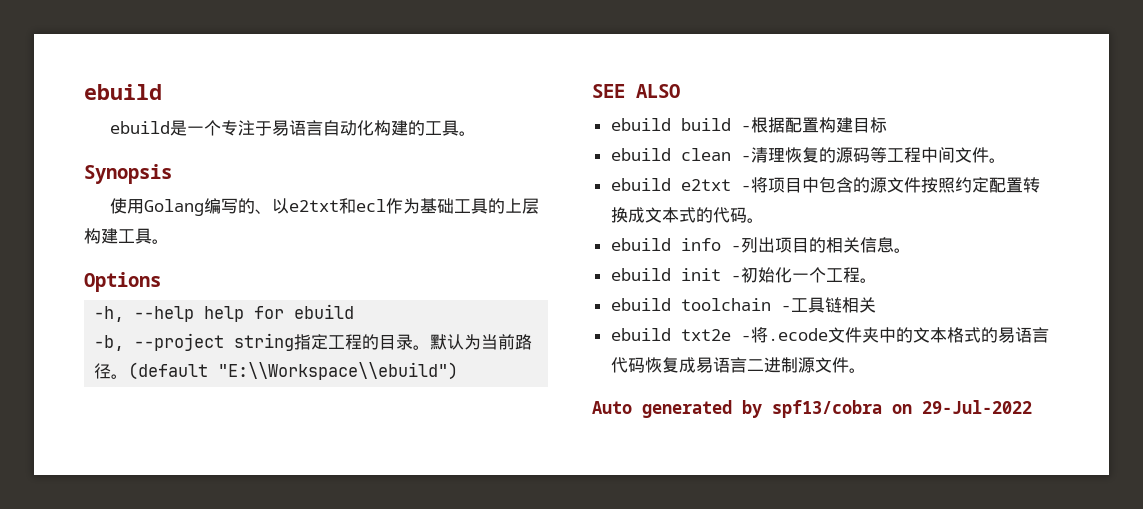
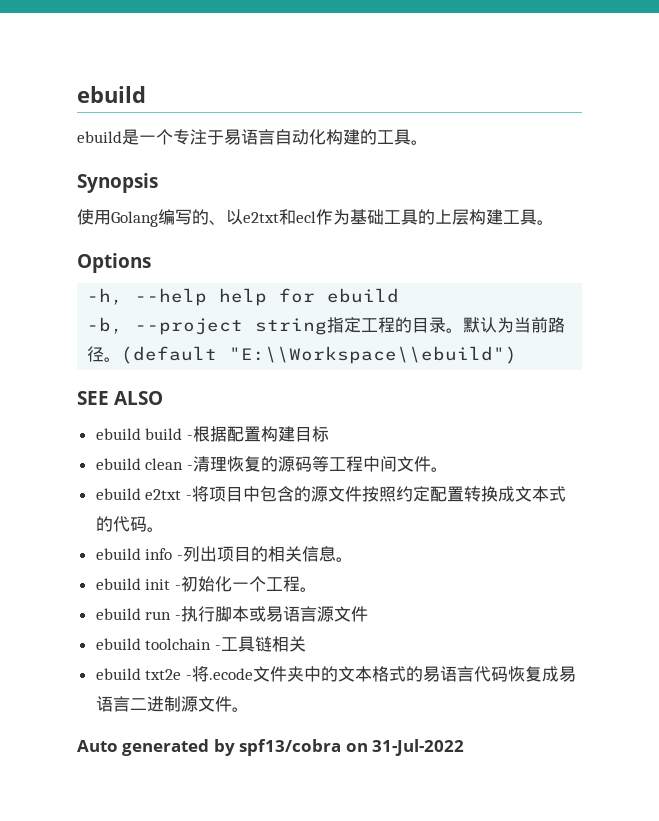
+ ebuild run -执行脚本或易语言源文件
- Auto generated by spf13/cobra on 29-Jul-2022
+ Auto generated by spf13/cobra on 31-Jul-2022

